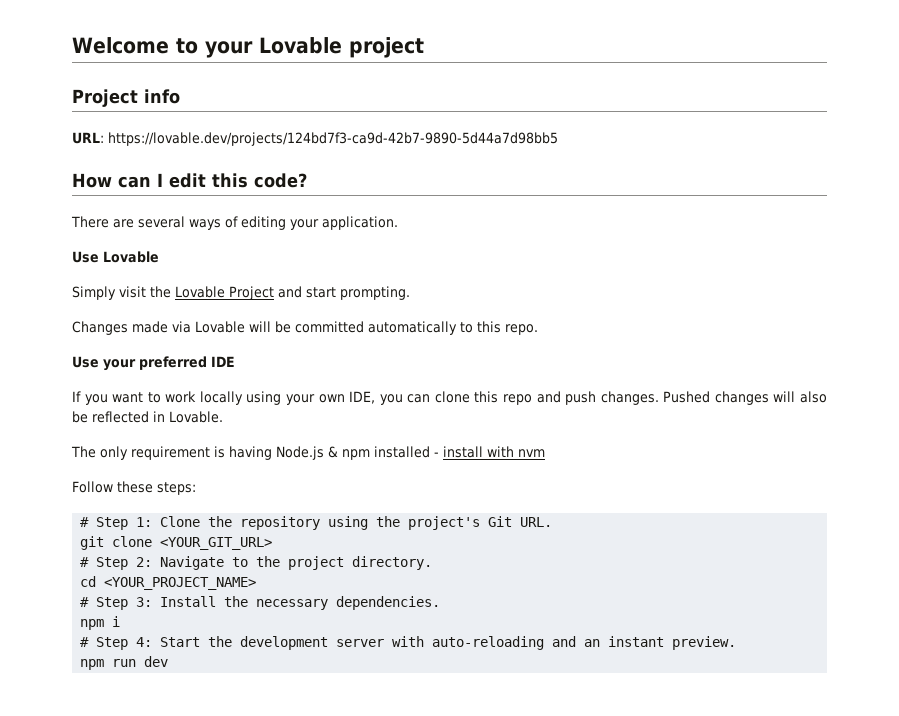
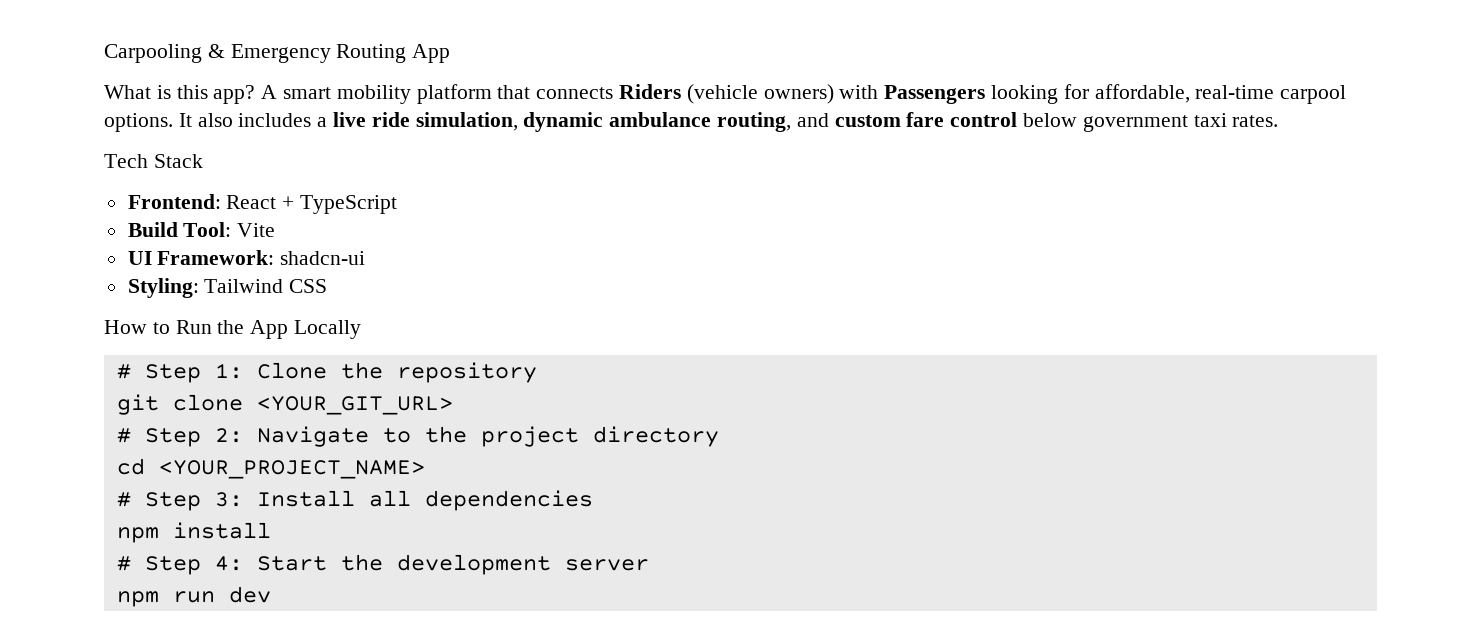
- Welcome to your Lovable project
- Project info
- URL: https://lovable.dev/projects/124bd7f3-ca9d-42b7-9890-5d44a7d98bb5
- How can I edit this code?
- There are several ways of editing your application.
- Use Lovable
- Simply visit the Lovable Project and start prompting.
- Changes made via Lovable will be committed automatically to this repo.
- Use your preferred IDE
- If you want to work locally using your own IDE, you can clone this repo and push changes. Pushed changes will also be reflected in Lovable.
- The only requirement is having Node.js & npm installed - install with nvm
- Follow these steps:
+ Carpooling & Emergency Routing App
+ What is this app? A smart mobility platform that connects Riders (vehicle owners) with Passengers looking for affordable, real-time carpool options. It also includes a live ride simulation, dynamic ambulance routing, and custom fare control below government taxi rates.
+ Tech Stack
+ Frontend: React + TypeScript
+ Build Tool: Vite
+ UI Framework: shadcn-ui
+ Styling: Tailwind CSS
+ How to Run the App Locally
- # Step 1: Clone the repository using the project's Git URL.
+ # Step 1: Clone the repository
- # Step 2: Navigate to the project directory.
+ # Step 2: Navigate to the project directory
- # Step 3: Install the necessary dependencies.
- npm i
+ # Step 3: Install all dependencies
+ npm install
- # Step 4: Start the development server with auto-reloading and an instant preview.
+ # Step 4: Start the development server

